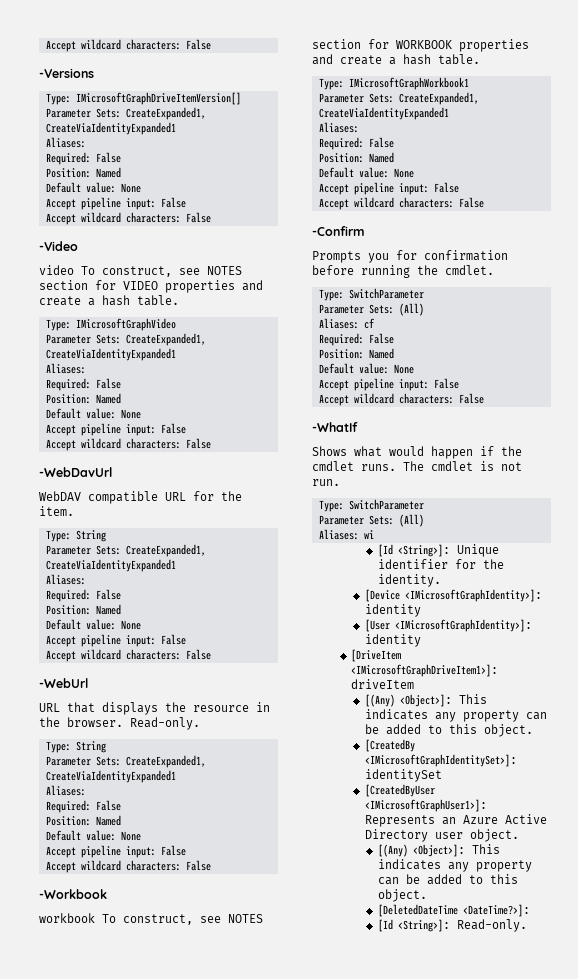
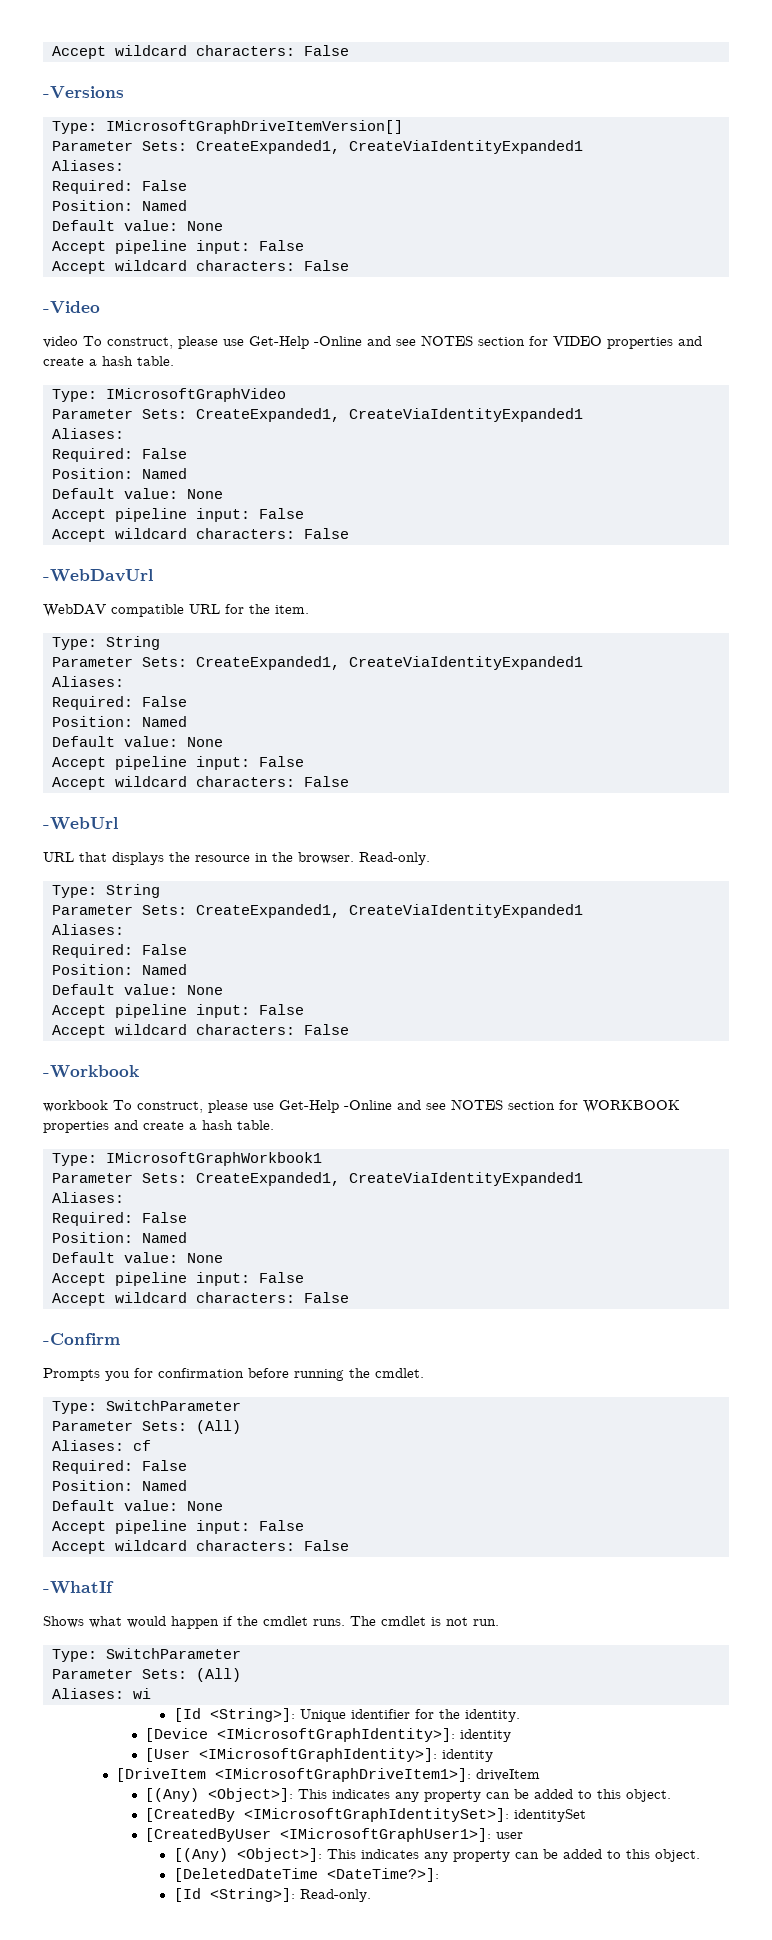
- video To construct, see NOTES section for VIDEO properties and create a hash table.
+ video To construct, please use Get-Help -Online and see NOTES section for VIDEO properties and create a hash table.
- workbook To construct, see NOTES section for WORKBOOK properties and create a hash table.
+ workbook To construct, please use Get-Help -Online and see NOTES section for WORKBOOK properties and create a hash table.
- [CreatedByUser <IMicrosoftGraphUser1>]: Represents an Azure Active Directory user object.
+ [CreatedByUser <IMicrosoftGraphUser1>]: user

